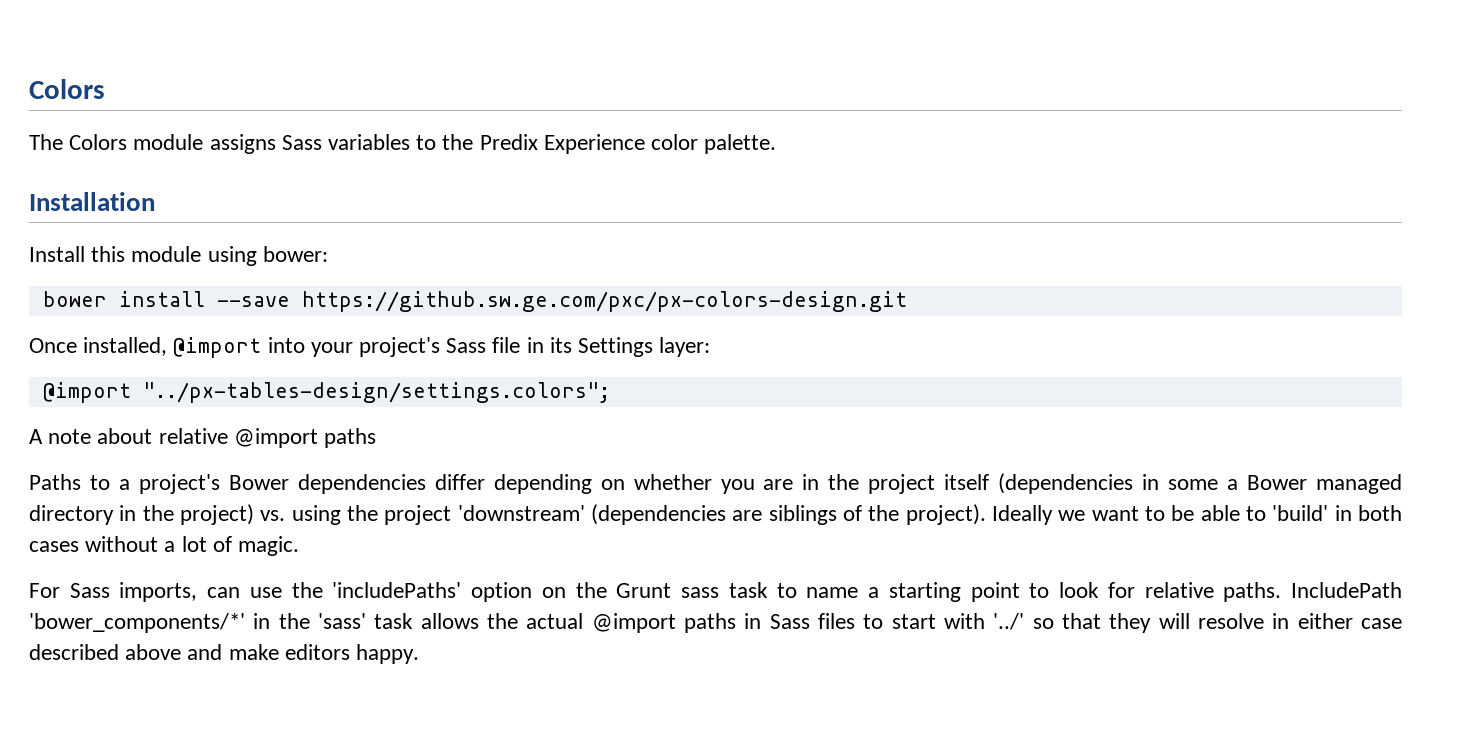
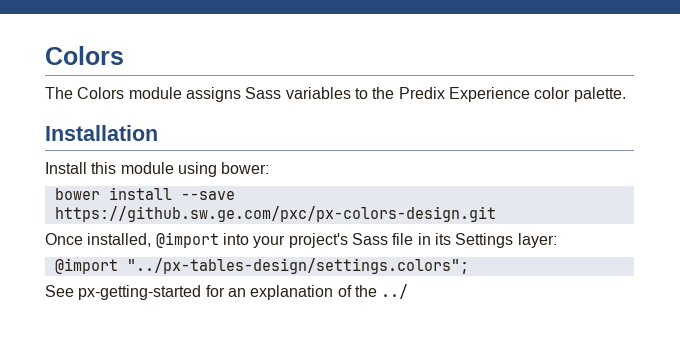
- A note about relative @import paths
- Paths to a project's Bower dependencies differ depending on whether you are in the project itself (dependencies in some a Bower managed directory in the project) vs. using the project 'downstream' (dependencies are siblings of the project). Ideally we want to be able to 'build' in both cases without a lot of magic.
- For Sass imports, can use the 'includePaths' option on the Grunt sass task to name a starting point to look for relative paths. IncludePath 'bower_components/*' in the 'sass' task allows the actual @import paths in Sass files to start with '../' so that they will resolve in either case described above and make editors happy.
+ See px-getting-started for an explanation of the ../

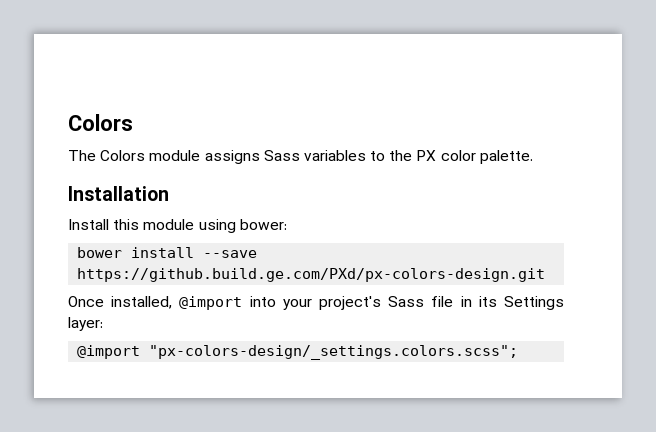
- The Colors module assigns Sass variables to the Predix Experience color palette.
+ The Colors module assigns Sass variables to the PX color palette.
- bower install --save https://github.sw.ge.com/pxc/px-colors-design.git
+ bower install --save https://github.build.ge.com/PXd/px-colors-design.git
- @import "../px-tables-design/settings.colors";
- See px-getting-started for an explanation of the ../
+ @import "px-colors-design/_settings.colors.scss";

